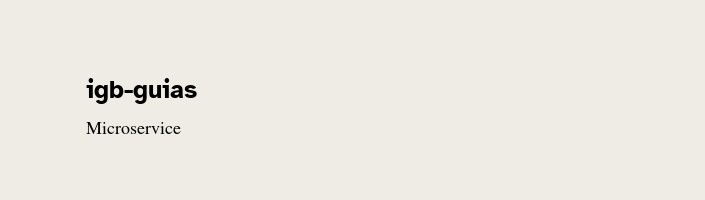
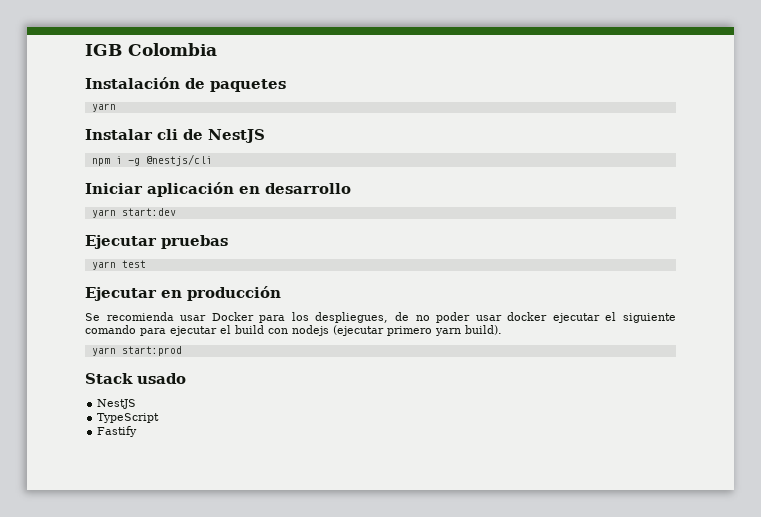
- igb-guias
- Microservice
+ IGB Colombia
+ Instalación de paquetes
+ yarn
+ Instalar cli de NestJS
+ npm i -g @nestjs/cli
+ Iniciar aplicación en desarrollo
+ yarn start:dev
+ Ejecutar pruebas
+ yarn test
+ Ejecutar en producción
+ Se recomienda usar Docker para los despliegues, de no poder usar docker ejecutar el siguiente comando para ejecutar el build con nodejs (ejecutar primero yarn build).
+ yarn start:prod
+ Stack usado
+ NestJS
+ TypeScript
+ Fastify

